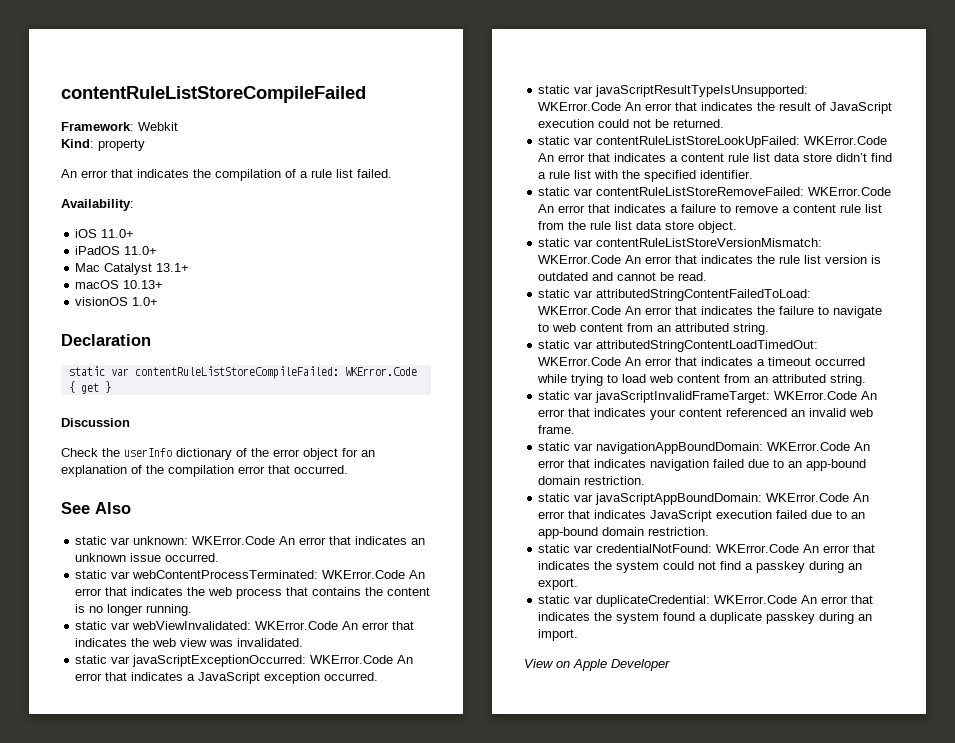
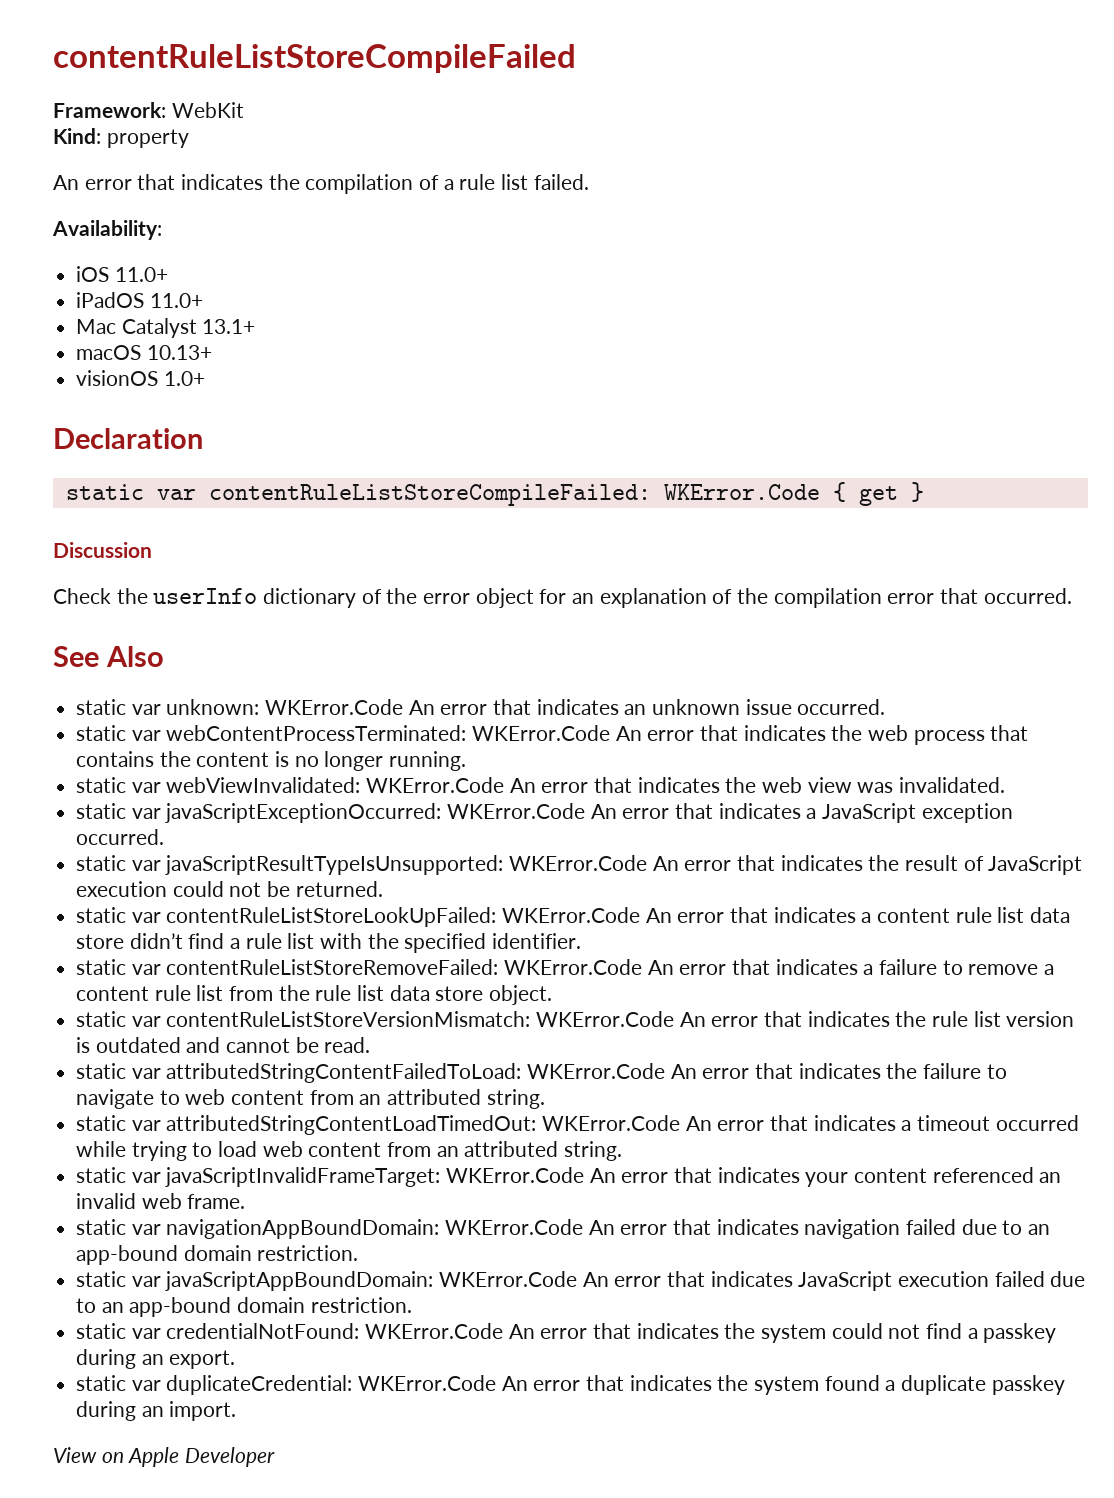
- Framework: Webkit
+ Framework: WebKit

